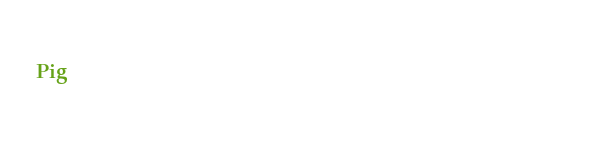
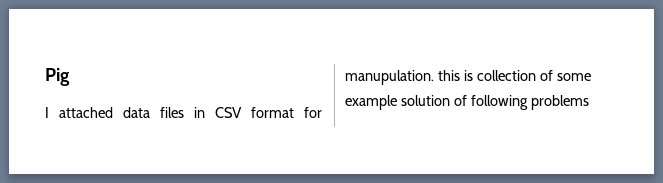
+ I attached data files in CSV format for manupulation. this is collection of some example solution of following problems

